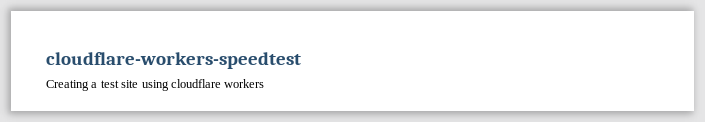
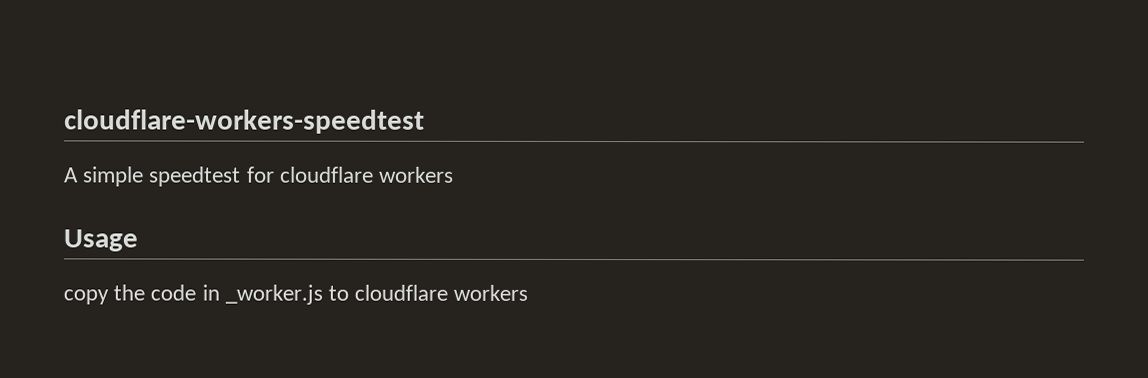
- Creating a test site using cloudflare workers
+ A simple speedtest for cloudflare workers
+ Usage
+ copy the code in _worker.js to cloudflare workers

